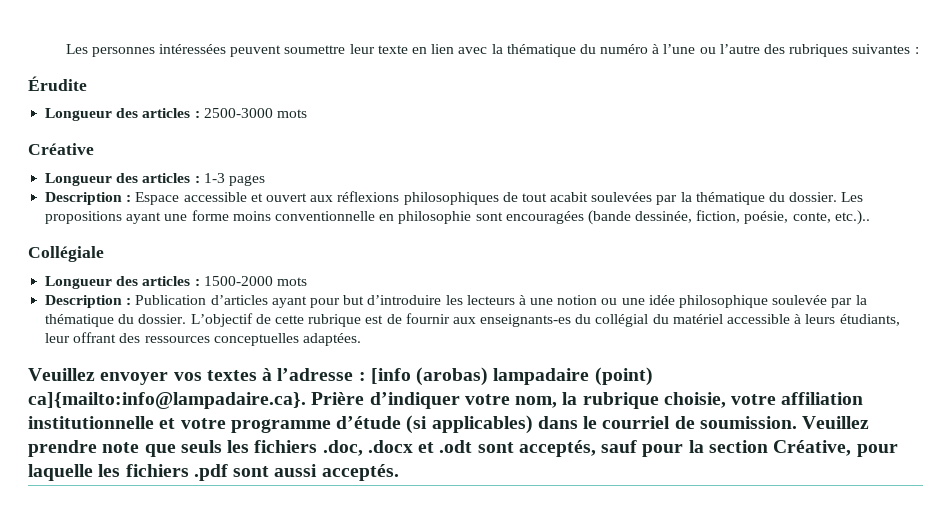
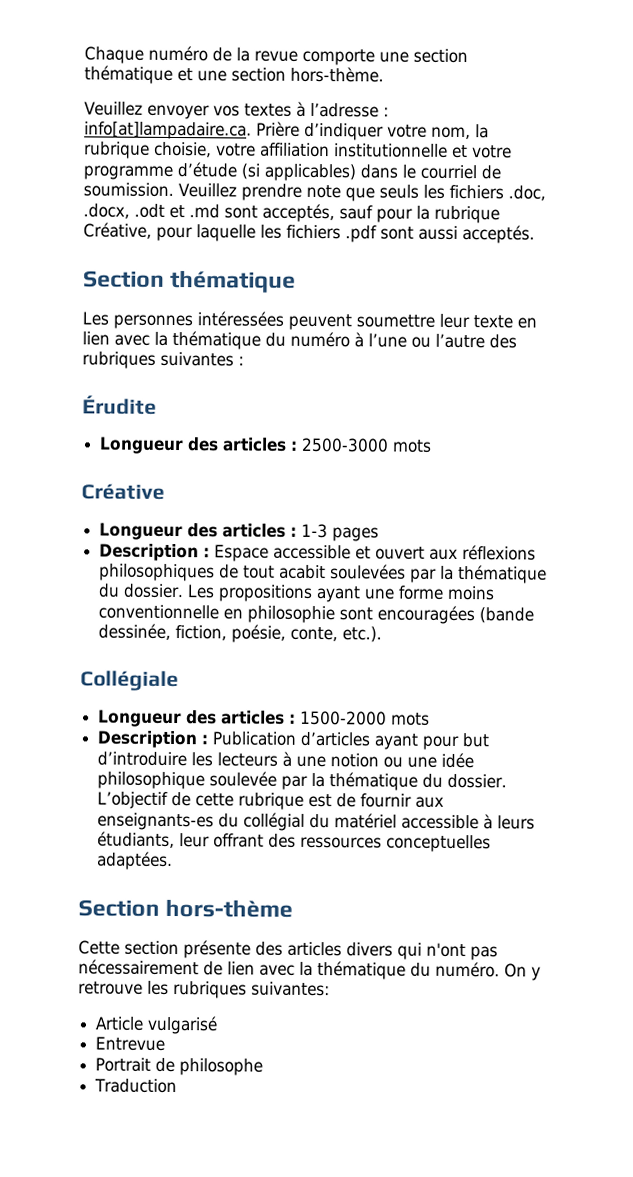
+ Chaque numéro de la revue comporte une section thématique et une section hors-thème.
+ Veuillez envoyer vos textes à l’adresse : info[at]lampadaire.ca. Prière d’indiquer votre nom, la rubrique choisie, votre affiliation institutionnelle et votre programme d’étude (si applicables) dans le courriel de soumission. Veuillez prendre note que seuls les fichiers .doc, .docx, .odt et .md sont acceptés, sauf pour la rubrique Créative, pour laquelle les fichiers .pdf sont aussi acceptés.
+ Section thématique
- Les propositions ayant une forme moins conventionnelle en philosophie sont encouragées (bande dessinée, fiction, poésie, conte, etc.)..
+ Les propositions ayant une forme moins conventionnelle en philosophie sont encouragées (bande dessinée, fiction, poésie, conte, etc.).
- Veuillez envoyer vos textes à l’adresse : [info (arobas) lampadaire (point) ca]{mailto:info@lampadaire.ca}. Prière d’indiquer votre nom, la rubrique choisie, votre affiliation institutionnelle et votre programme d’étude (si applicables) dans le courriel de soumission. Veuillez prendre note que seuls les fichiers .doc, .docx et .odt sont acceptés, sauf pour la section Créative, pour laquelle les fichiers .pdf sont aussi acceptés.
+ Section hors-thème
+ Cette section présente des articles divers qui n'ont pas nécessairement de lien avec la thématique du numéro. On y retrouve les rubriques suivantes:
+ Article vulgarisé
+ Entrevue
+ Portrait de philosophe
+ Traduction

